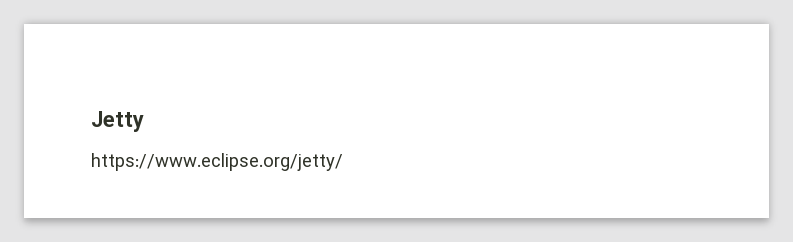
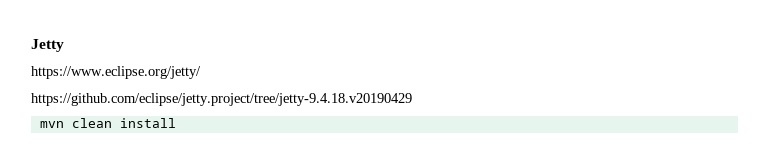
+ https://github.com/eclipse/jetty.project/tree/jetty-9.4.18.v20190429
+ mvn clean install

